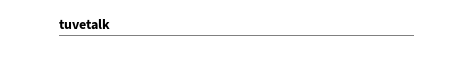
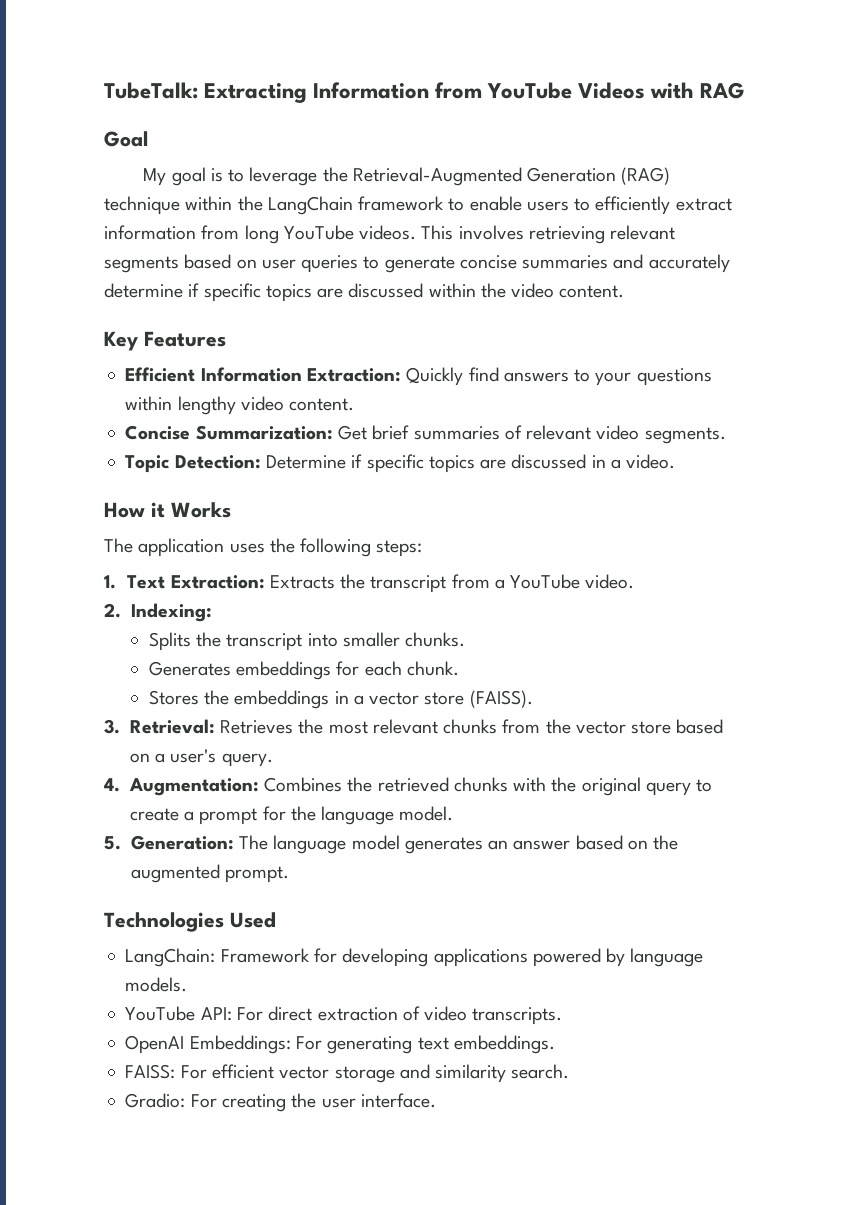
- tuvetalk
+ TubeTalk: Extracting Information from YouTube Videos with RAG
+ Goal
+ My goal is to leverage the Retrieval-Augmented Generation (RAG) technique within the LangChain framework to enable users to efficiently extract information from long YouTube videos. This involves retrieving relevant segments based on user queries to generate concise summaries and accurately determine if specific topics are discussed within the video content.
+ Key Features
+ Efficient Information Extraction: Quickly find answers to your questions within lengthy video content.
+ Concise Summarization: Get brief summaries of relevant video segments.
+ Topic Detection: Determine if specific topics are discussed in a video.
+ How it Works
+ The application uses the following steps:
+ 1. Text Extraction: Extracts the transcript from a YouTube video.
+ 2. Indexing:
+ Splits the transcript into smaller chunks.
+ Generates embeddings for each chunk.
+ Stores the embeddings in a vector store (FAISS).
+ 3. Retrieval: Retrieves the most relevant chunks from the vector store based on a user's query.
+ 4. Augmentation: Combines the retrieved chunks with the original query to create a prompt for the language model.
+ 5. Generation: The language model generates an answer based on the augmented prompt.
+ Technologies Used
+ LangChain: Framework for developing applications powered by language models.
+ YouTube API: For direct extraction of video transcripts.
+ OpenAI Embeddings: For generating text embeddings.
+ FAISS: For efficient vector storage and similarity search.
+ Gradio: For creating the user interface.

